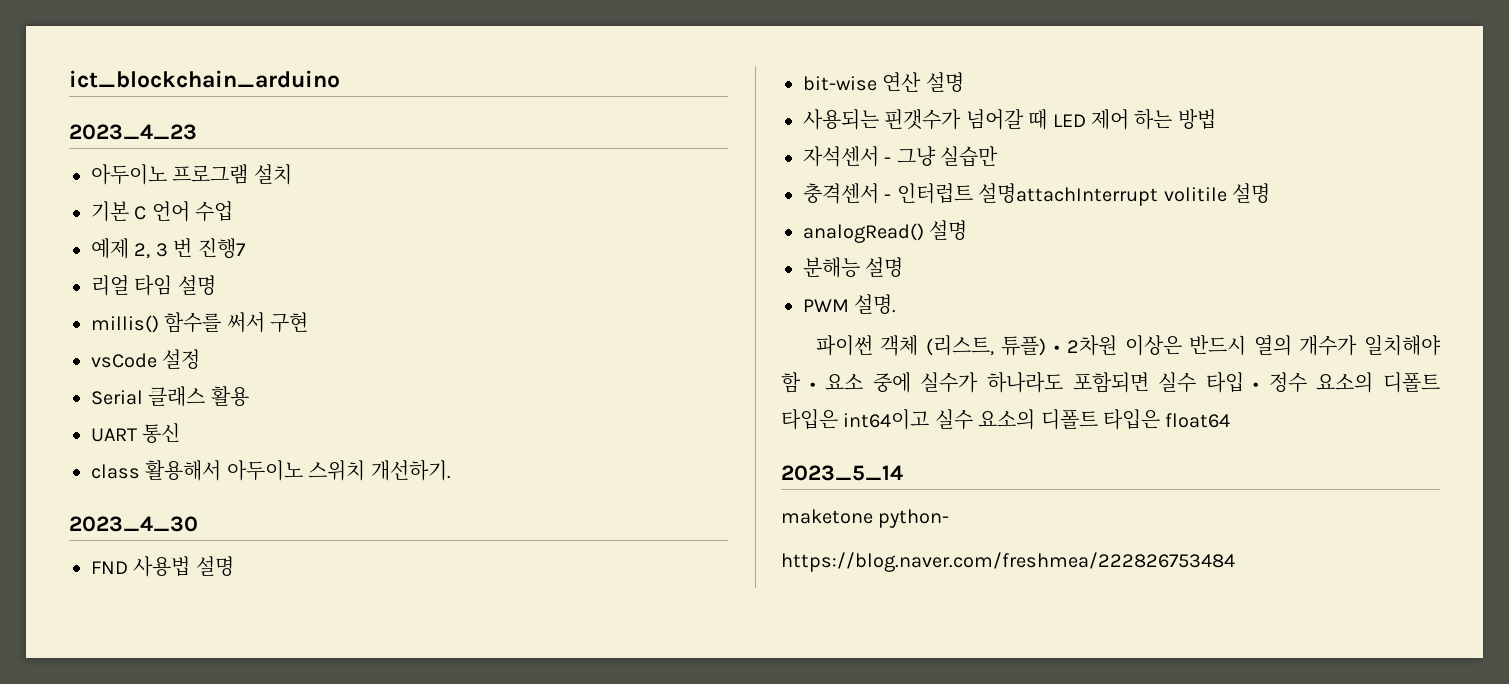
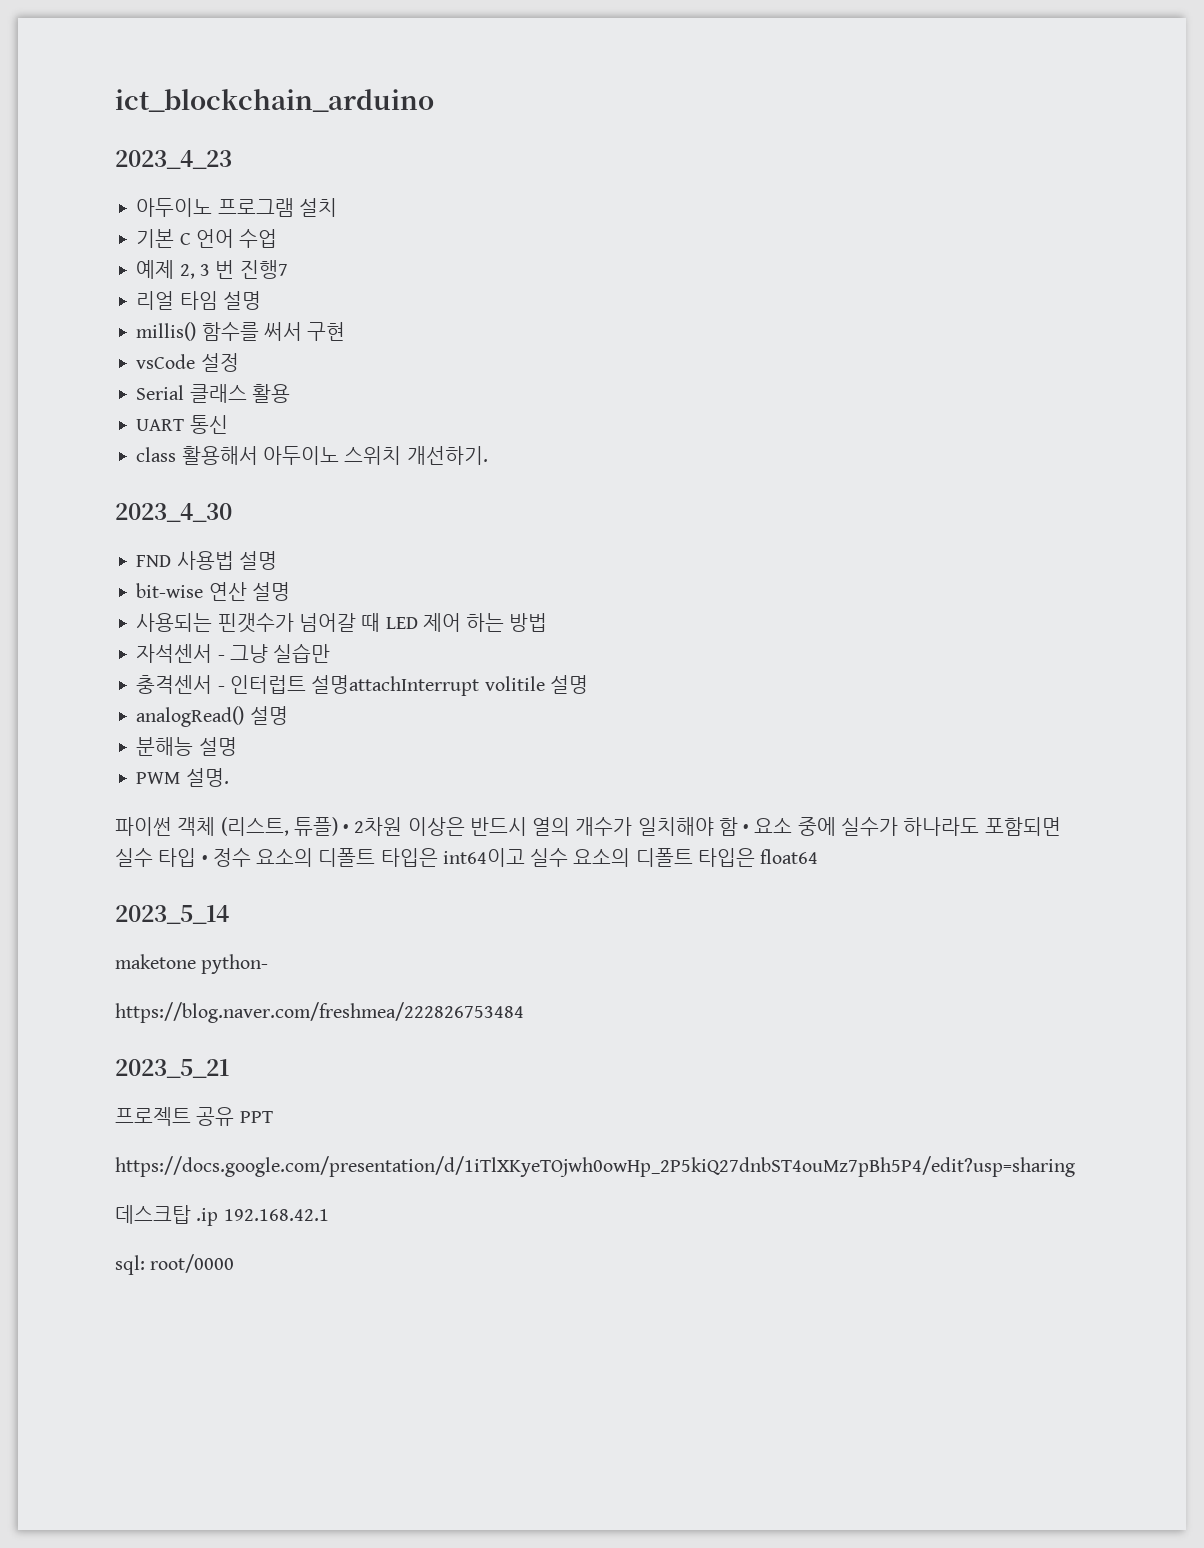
+ 2023_5_21
+ 프로젝트 공유 PPT
+ https://docs.google.com/presentation/d/1iTlXKyeTOjwh0owHp_2P5kiQ27dnbST4ouMz7pBh5P4/edit?usp=sharing
+ 데스크탑 .ip 192.168.42.1
+ sql: root/0000

